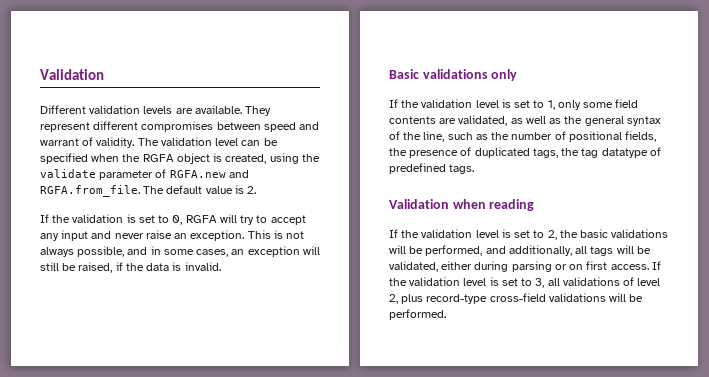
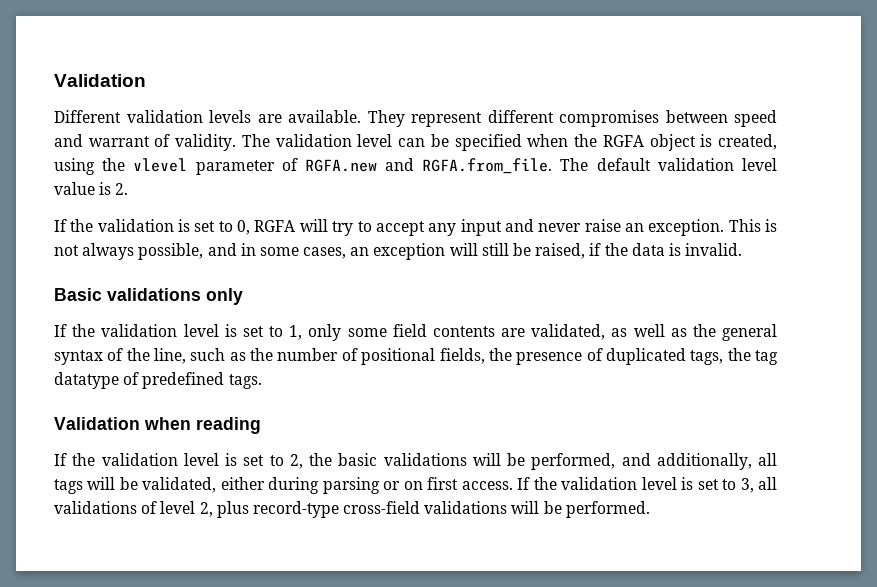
- The validation level can be specified when the RGFA object is created, using the validate parameter of RGFA.new and RGFA.from_file. The default value is 2.
+ The validation level can be specified when the RGFA object is created, using the vlevel parameter of RGFA.new and RGFA.from_file. The default validation level value is 2.

